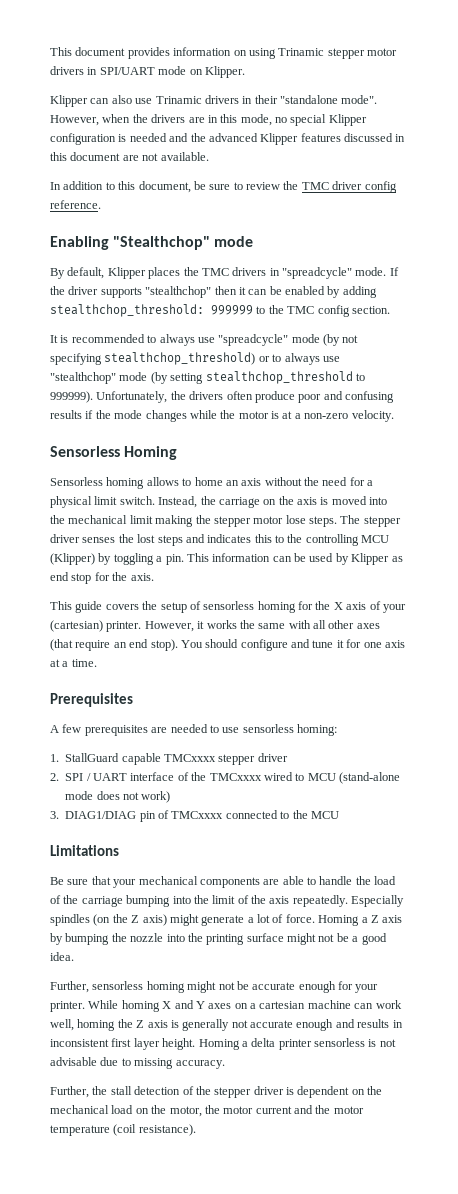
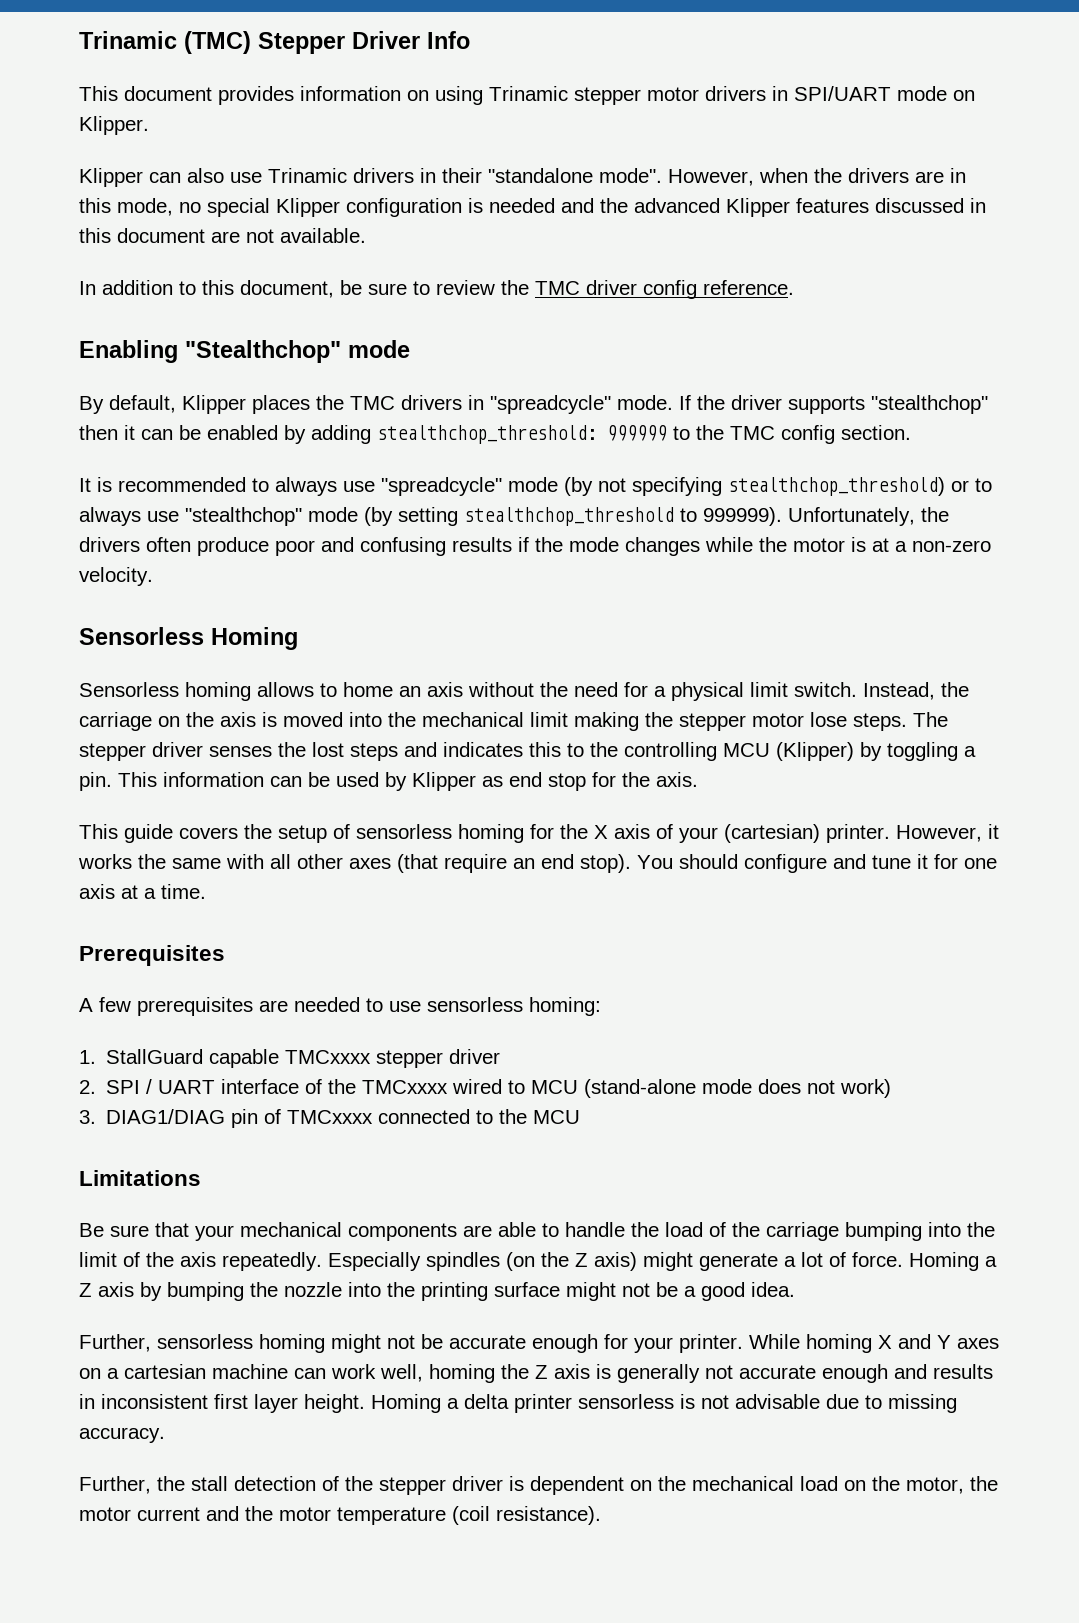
+ Trinamic (TMC) Stepper Driver Info

